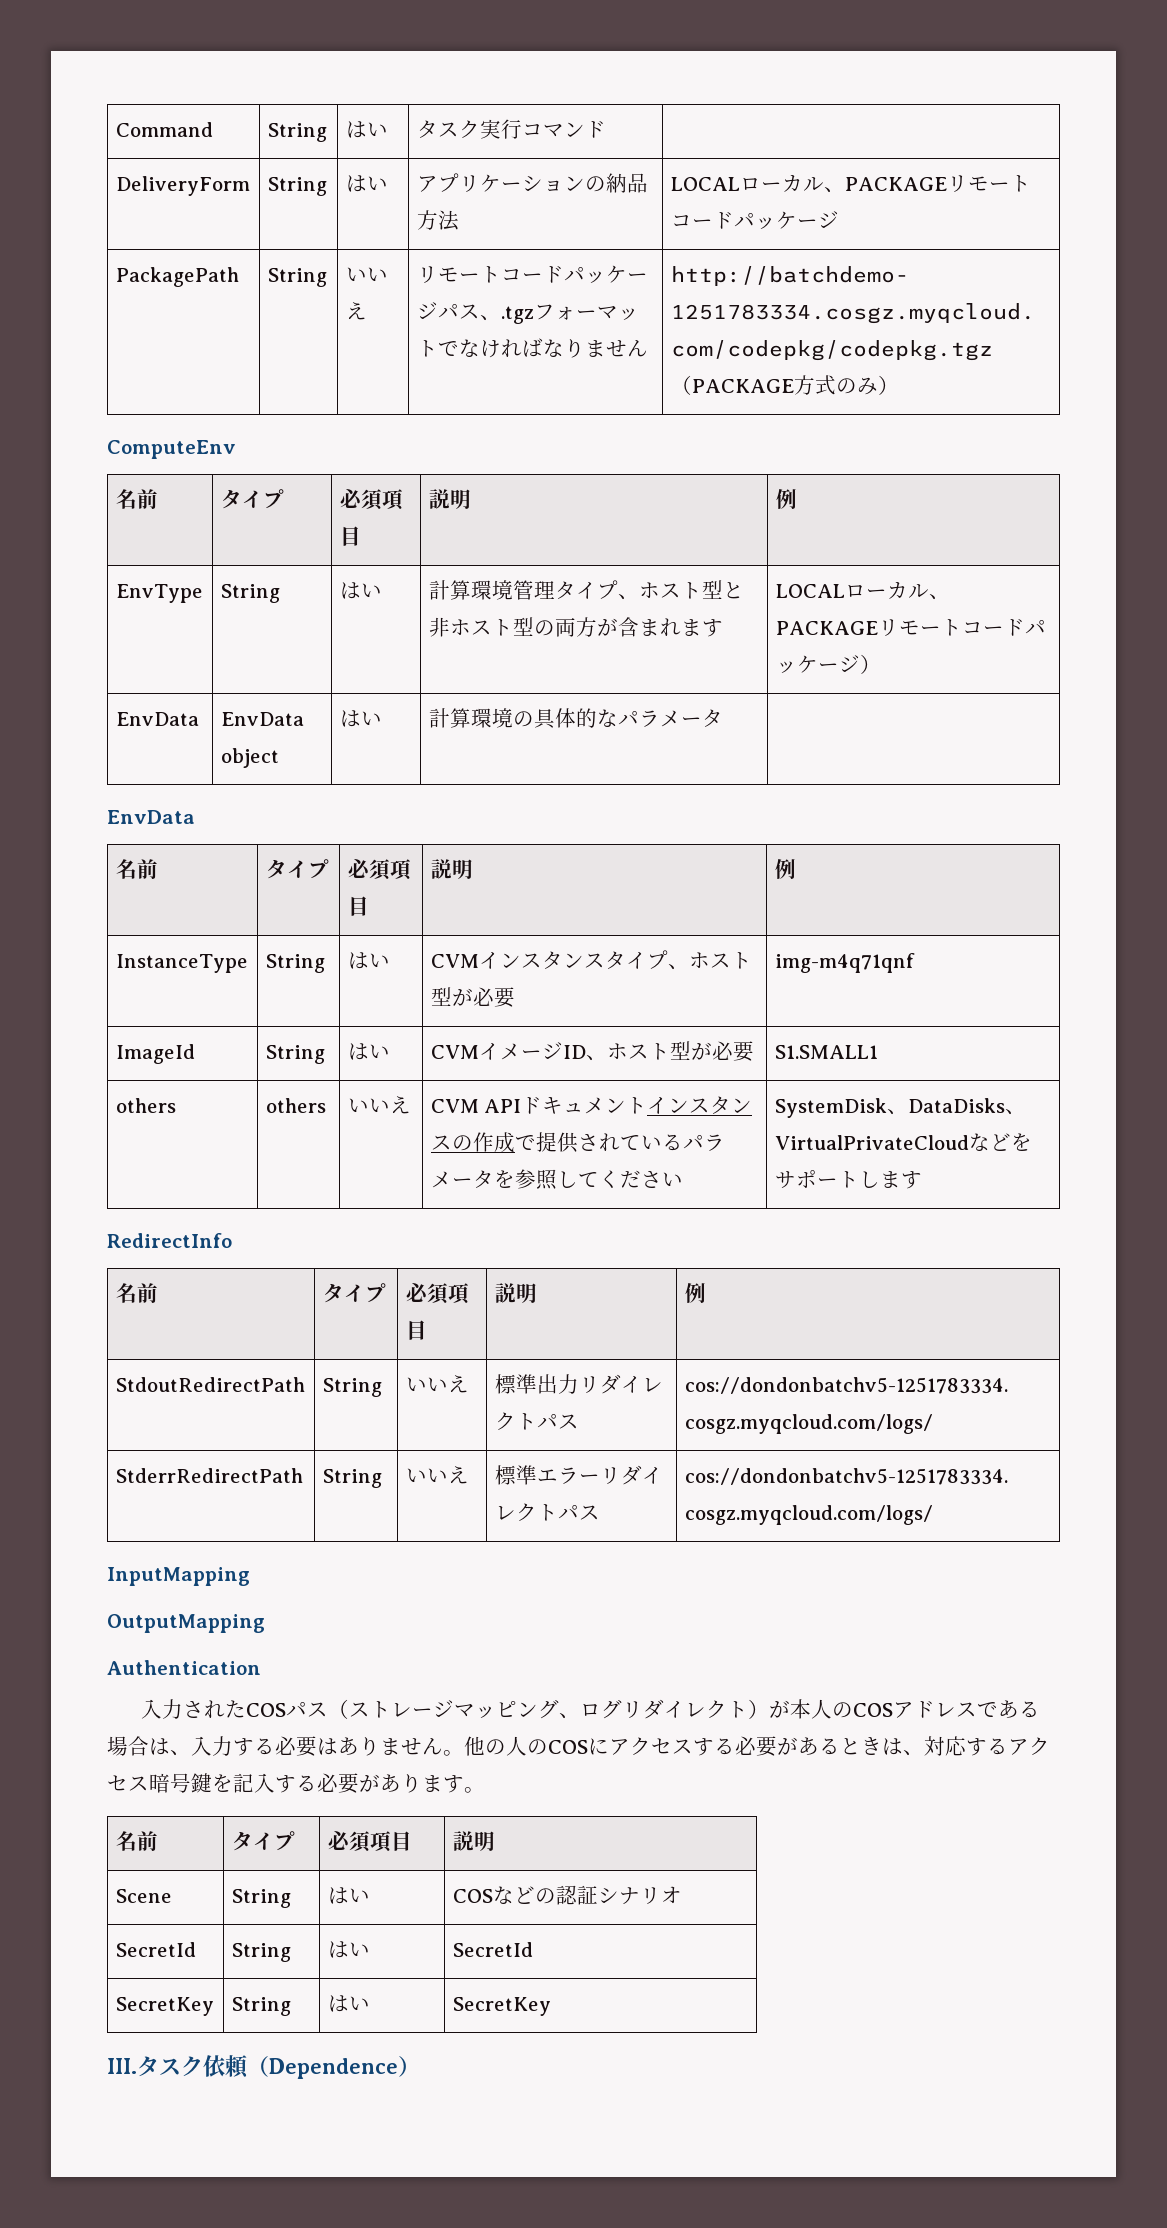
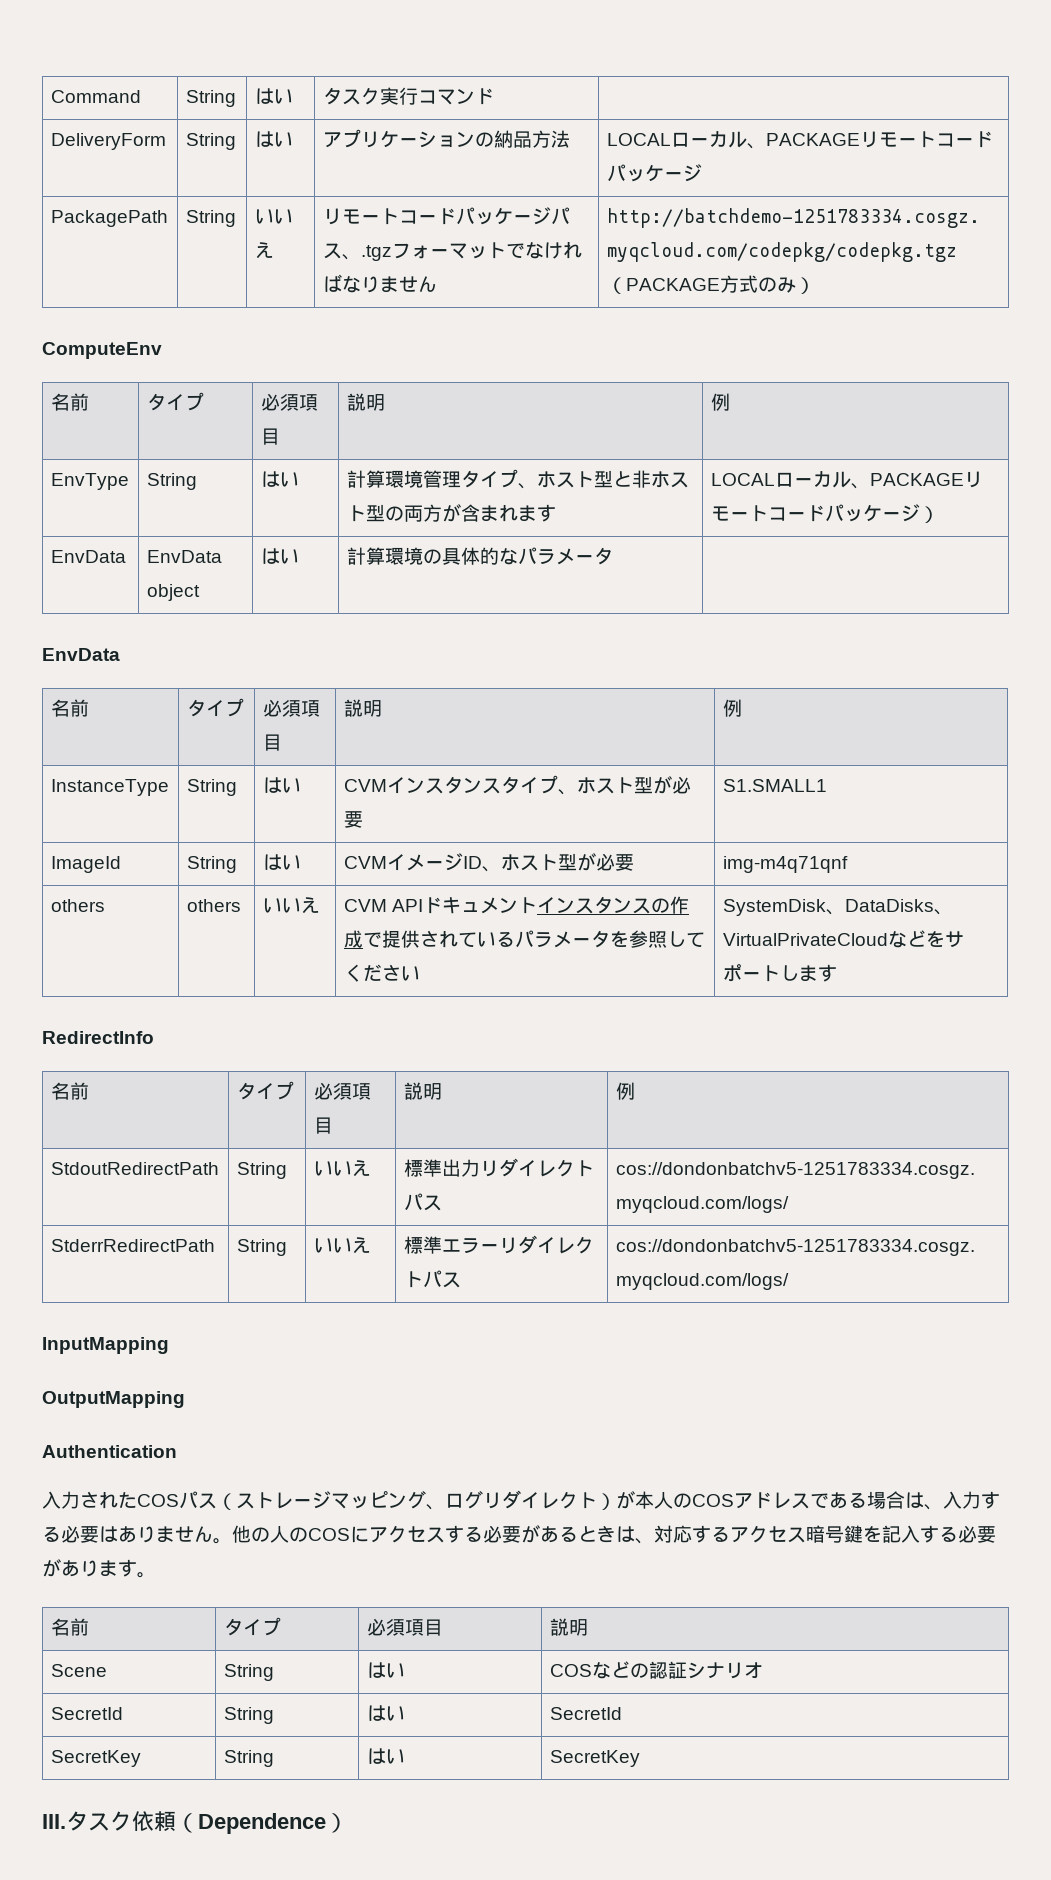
- InstanceType | String | はい | CVMインスタンスタイプ、ホスト型が必要 | img-m4q71qnf
+ InstanceType | String | はい | CVMインスタンスタイプ、ホスト型が必要 | S1.SMALL1
- ImageId | String | はい | CVMイメージID、ホスト型が必要 | S1.SMALL1
+ ImageId | String | はい | CVMイメージID、ホスト型が必要 | img-m4q71qnf

